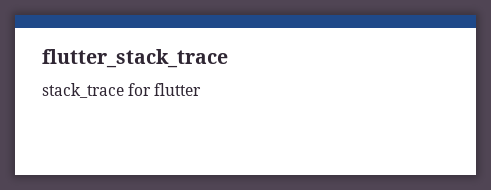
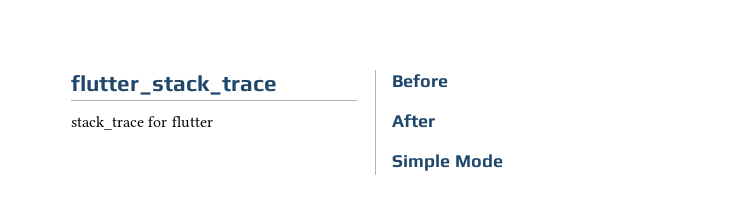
+ Before
+ After
+ Simple Mode

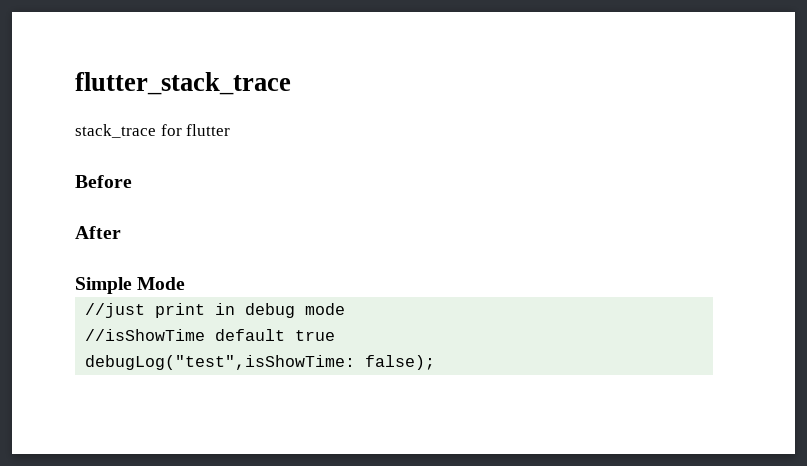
+ //just print in debug mode
+ //isShowTime default true
+ debugLog("test",isShowTime: false);

